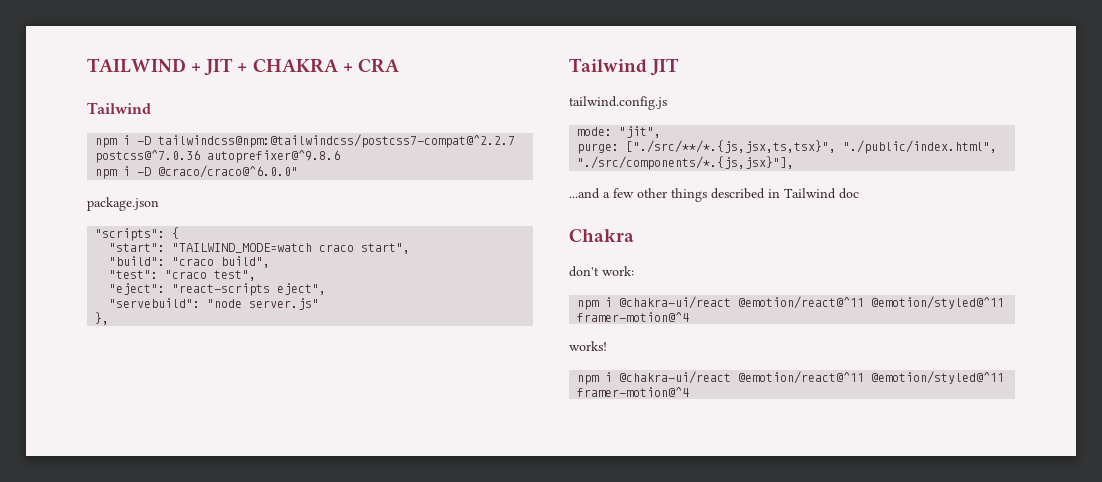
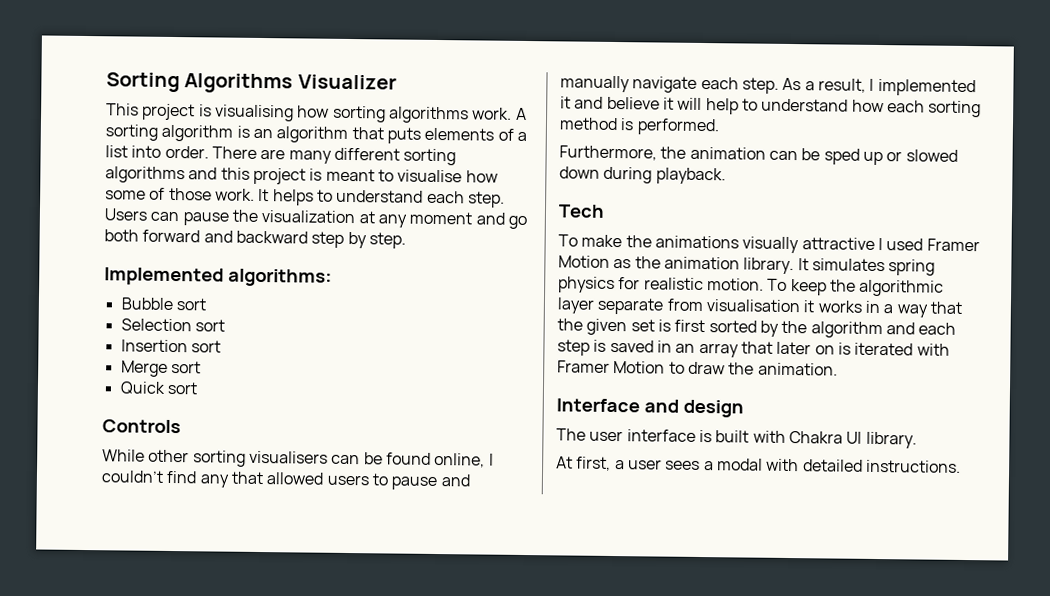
- TAILWIND + JIT + CHAKRA + CRA
- Tailwind
- npm i -D tailwindcss@npm:@tailwindcss/postcss7-compat@^2.2.7 postcss@^7.0.36 autoprefixer@^9.8.6
- npm i -D @craco/craco@^6.0.0"
- package.json
- "scripts": {
- "start": "TAILWIND_MODE=watch craco start",
- "build": "craco build",
- "test": "craco test",
- "eject": "react-scripts eject",
- "servebuild": "node server.js"
- },
- Tailwind JIT
- tailwind.config.js
- mode: "jit",
- purge: ["./src/**/*.{js,jsx,ts,tsx}", "./public/index.html", "./src/components/*.{js,jsx}"],
- ...and a few other things described in Tailwind doc
- Chakra
- don't work:
- npm i @chakra-ui/react @emotion/react@^11 @emotion/styled@^11 framer-motion@^4
- works!
- npm i @chakra-ui/react @emotion/react@^11 @emotion/styled@^11 framer-motion@^4
+ Sorting Algorithms Visualizer
+ This project is visualising how sorting algorithms work. A sorting algorithm is an algorithm that puts elements of a list into order. There are many different sorting algorithms and this project is meant to visualise how some of those work. It helps to understand each step. Users can pause the visualization at any moment and go both forward and backward step by step.
+ Implemented algorithms:
+ Bubble sort
+ Selection sort
+ Insertion sort
+ Merge sort
+ Quick sort
+ Controls
+ While other sorting visualisers can be found online, I couldn’t find any that allowed users to pause and manually navigate each step. As a result, I implemented it and believe it will help to understand how each sorting method is performed.
+ Furthermore, the animation can be sped up or slowed down during playback.
+ Tech
+ To make the animations visually attractive I used Framer Motion as the animation library. It simulates spring physics for realistic motion. To keep the algorithmic layer separate from visualisation it works in a way that the given set is first sorted by the algorithm and each step is saved in an array that later on is iterated with Framer Motion to draw the animation.
+ Interface and design
+ The user interface is built with Chakra UI library.
+ At first, a user sees a modal with detailed instructions.

